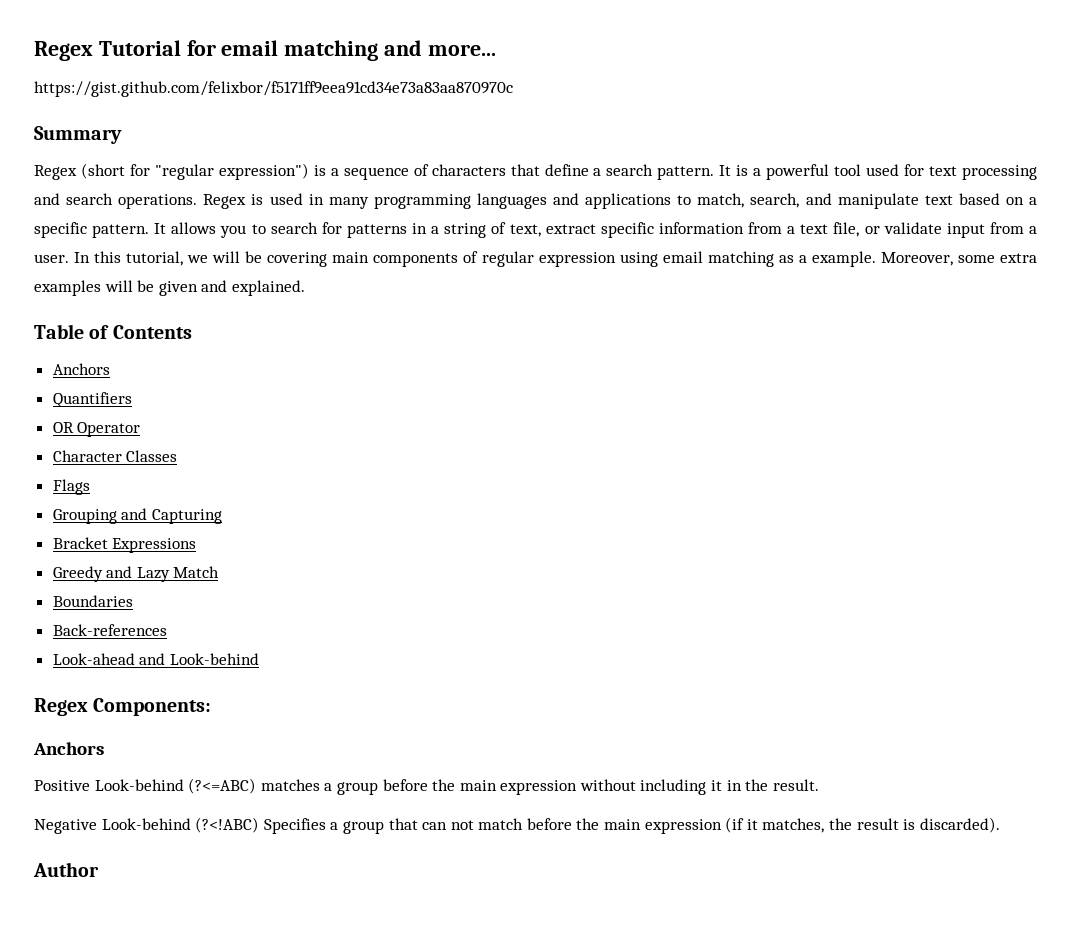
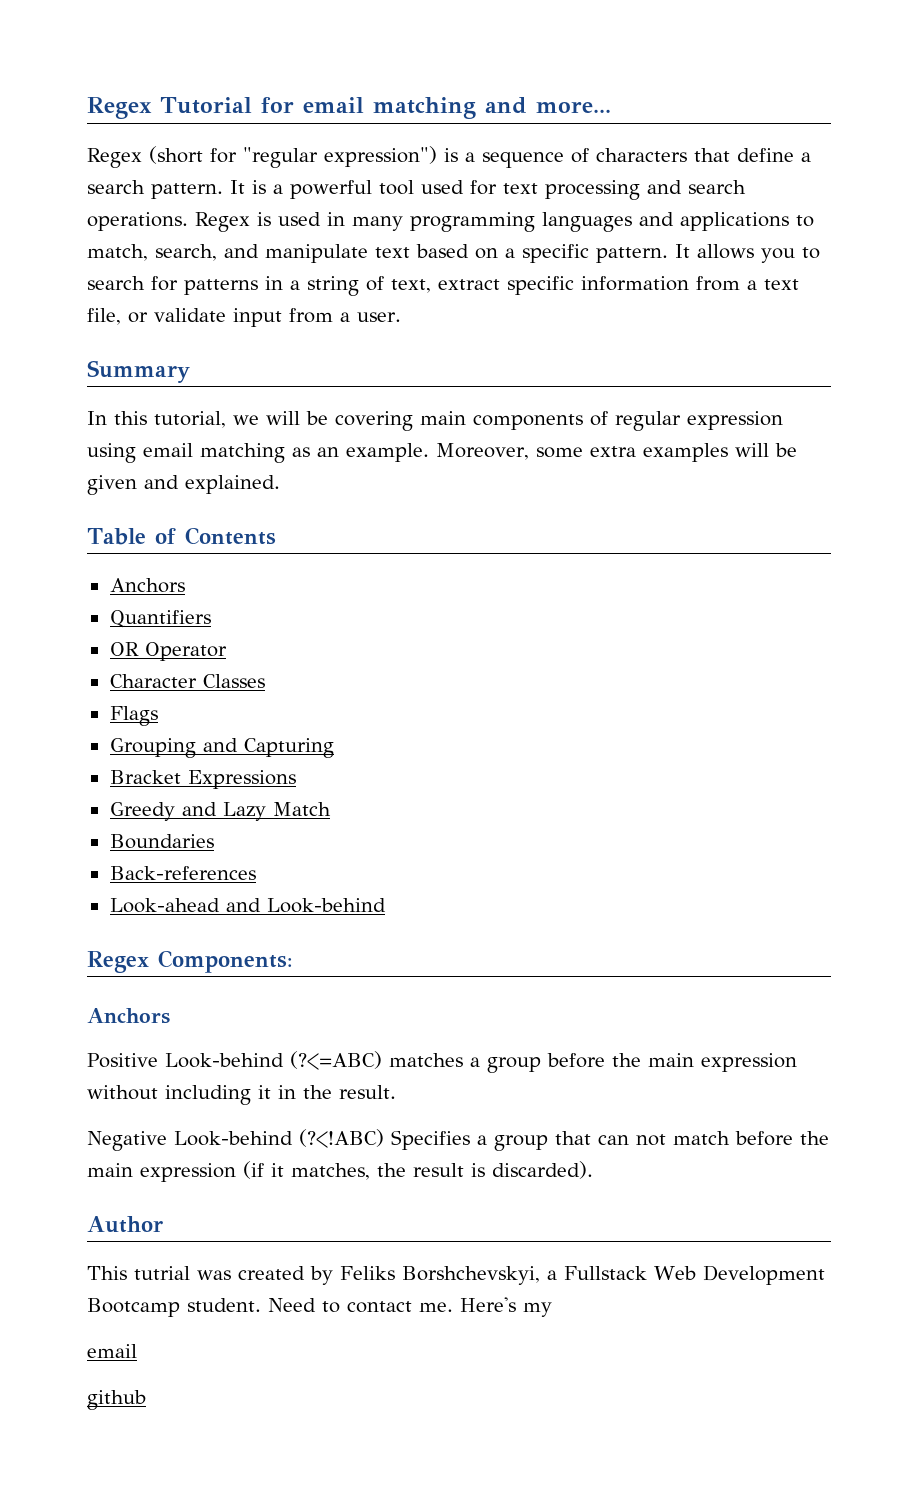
- https://gist.github.com/felixbor/f5171ff9eea91cd34e73a83aa870970c
- Summary
- It allows you to search for patterns in a string of text, extract specific information from a text file, or validate input from a user. In this tutorial, we will be covering main components of regular expression using email matching as a example.
+ It allows you to search for patterns in a string of text, extract specific information from a text file, or validate input from a user.
+ Summary
+ In this tutorial, we will be covering main components of regular expression using email matching as an example.
+ This tutrial was created by Feliks Borshchevskyi, a Fullstack Web Development Bootcamp student. Need to contact me. Here's my
+ email
+ github

